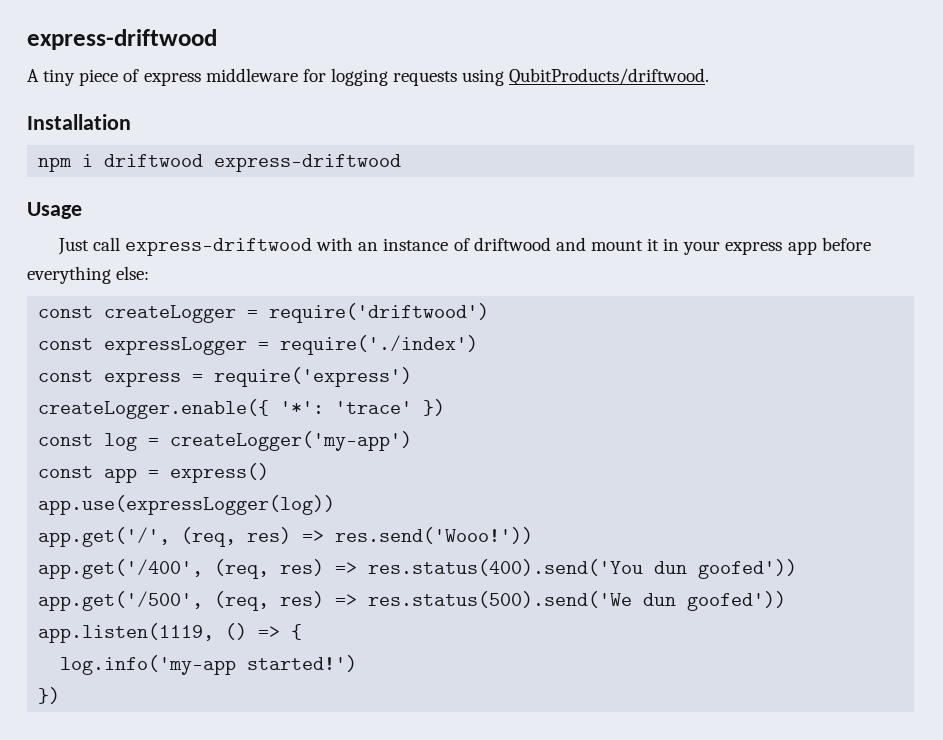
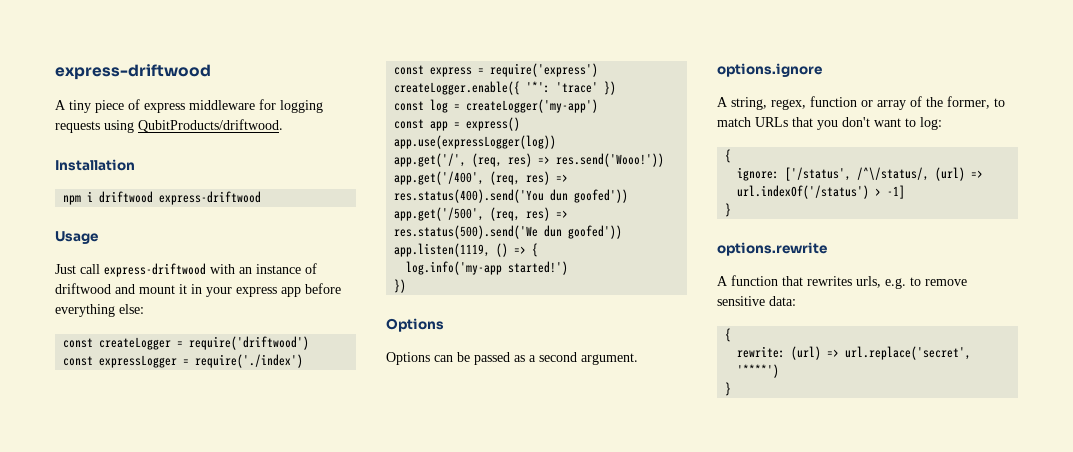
  log.info('my-app started!')
  })
+ Options
+ Options can be passed as a second argument.
+ options.ignore
+ A string, regex, function or array of the former, to match URLs that you don't want to log:
+ {
+ ignore: ['/status', /^\/status/, (url) => url.indexOf('/status') > -1]
+ }
+ options.rewrite
+ A function that rewrites urls, e.g. to remove sensitive data:
+ {
+ rewrite: (url) => url.replace('secret', '****')
+ }

